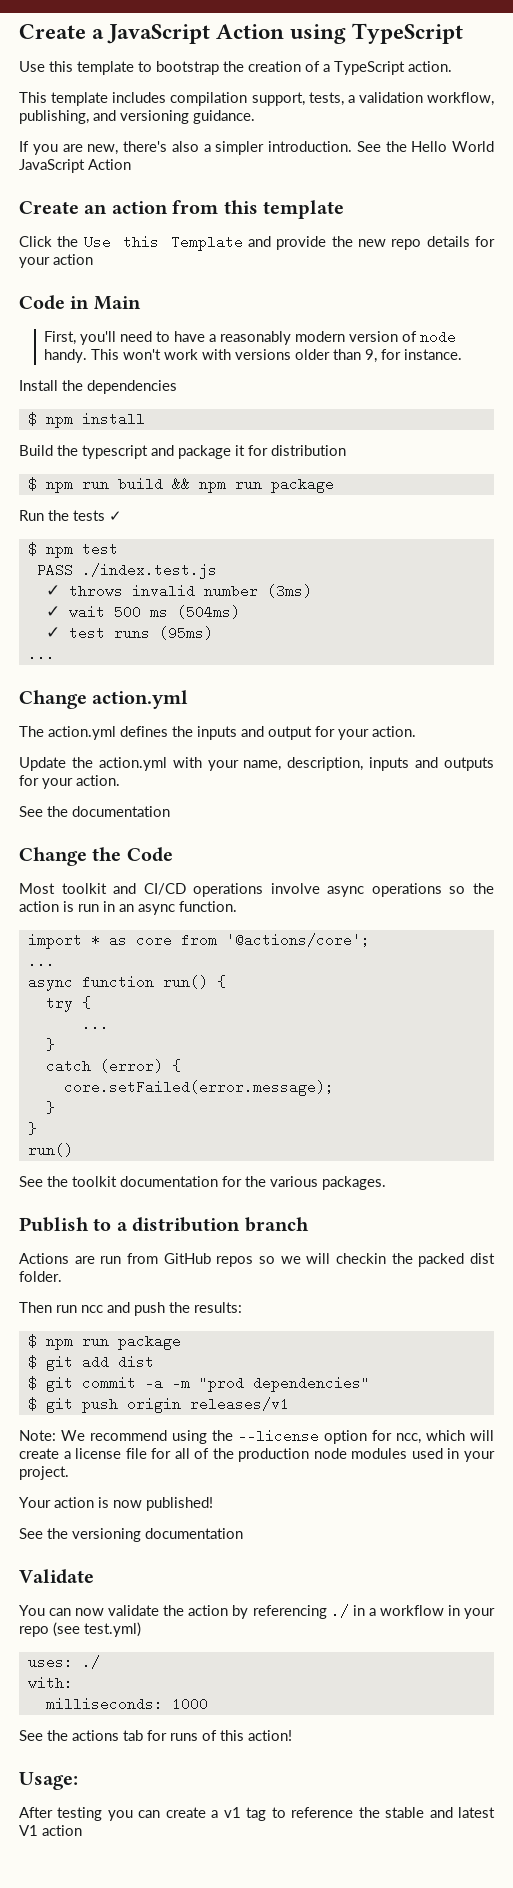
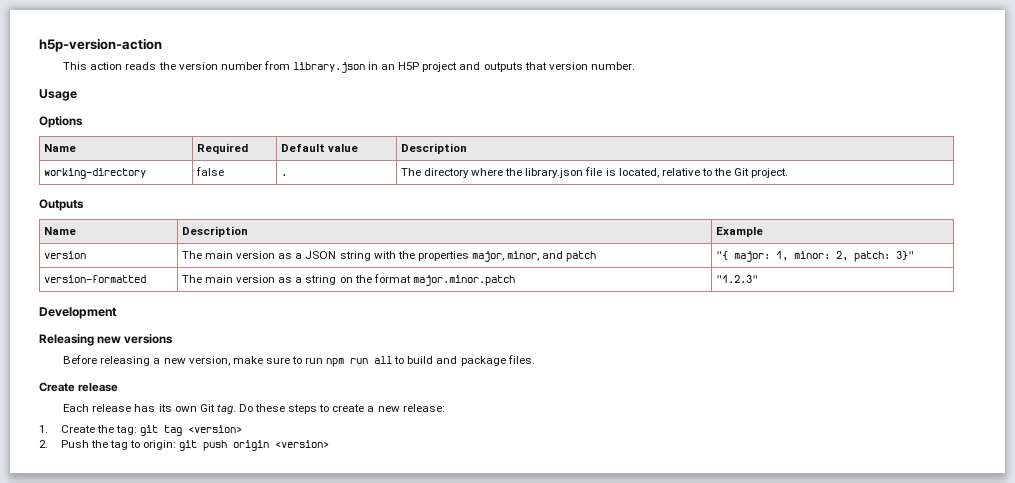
- Create a JavaScript Action using TypeScript
- Use this template to bootstrap the creation of a TypeScript action.
- This template includes compilation support, tests, a validation workflow, publishing, and versioning guidance.
- If you are new, there's also a simpler introduction. See the Hello World JavaScript Action
- Create an action from this template
- Click the Use this Template and provide the new repo details for your action
- Code in Main
- First, you'll need to have a reasonably modern version of node handy. This won't work with versions older than 9, for instance.
- Install the dependencies
- $ npm install
- Build the typescript and package it for distribution
- $ npm run build && npm run package
- Run the tests ✓
- $ npm test
- PASS ./index.test.js
- ✓ throws invalid number (3ms)
- ✓ wait 500 ms (504ms)
- ✓ test runs (95ms)
- ...
- Change action.yml
- The action.yml defines the inputs and output for your action.
- Update the action.yml with your name, description, inputs and outputs for your action.
- See the documentation
- Change the Code
- Most toolkit and CI/CD operations involve async operations so the action is run in an async function.
- import * as core from '@actions/core';
- ...
- async function run() {
- try {
- ...
- }
- catch (error) {
- core.setFailed(error.message);
- }
- }
- run()
- See the toolkit documentation for the various packages.
- Publish to a distribution branch
- Actions are run from GitHub repos so we will checkin the packed dist folder.
- Then run ncc and push the results:
- $ npm run package
- $ git add dist
- $ git commit -a -m "prod dependencies"
- $ git push origin releases/v1
- Note: We recommend using the --license option for ncc, which will create a license file for all of the production node modules used in your project.
- Your action is now published!
- See the versioning documentation
- Validate
- You can now validate the action by referencing ./ in a workflow in your repo (see test.yml)
- uses: ./
- with:
- milliseconds: 1000
- See the actions tab for runs of this action!
- Usage:
- After testing you can create a v1 tag to reference the stable and latest V1 action
+ h5p-version-action
+ This action reads the version number from library.json in an H5P project and outputs that version number.
+ Usage
+ Options
+ Name | Required | Default value | Description
+ working-directory | false | . | The directory where the library.json file is located, relative to the Git project.
+ Outputs
+ Name | Description | Example
+ version | The main version as a JSON string with the properties major, minor, and patch | "{ major: 1, minor: 2, patch: 3}"
+ version-formatted | The main version as a string on the format major.minor.patch | "1.2.3"
+ Development
+ Releasing new versions
+ Before releasing a new version, make sure to run npm run all to build and package files.
+ Create release
+ Each release has its own Git tag. Do these steps to create a new release:
+ 1. Create the tag: git tag <version>
+ 2. Push the tag to origin: git push origin <version>

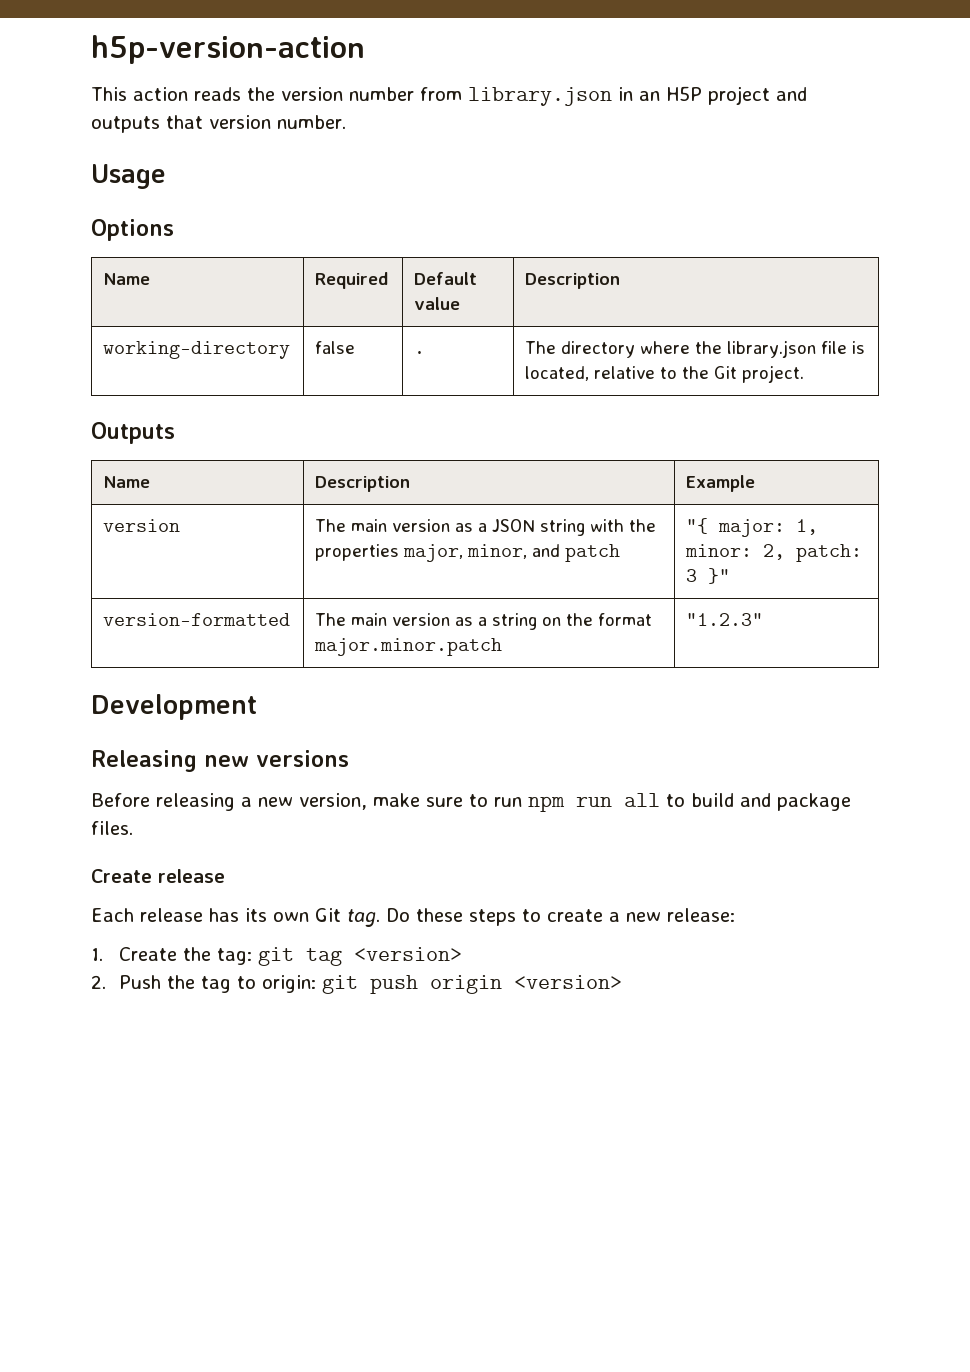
- version | The main version as a JSON string with the properties major, minor, and patch | "{ major: 1, minor: 2, patch: 3}"
+ version | The main version as a JSON string with the properties major, minor, and patch | "{ major: 1, minor: 2, patch: 3 }"

